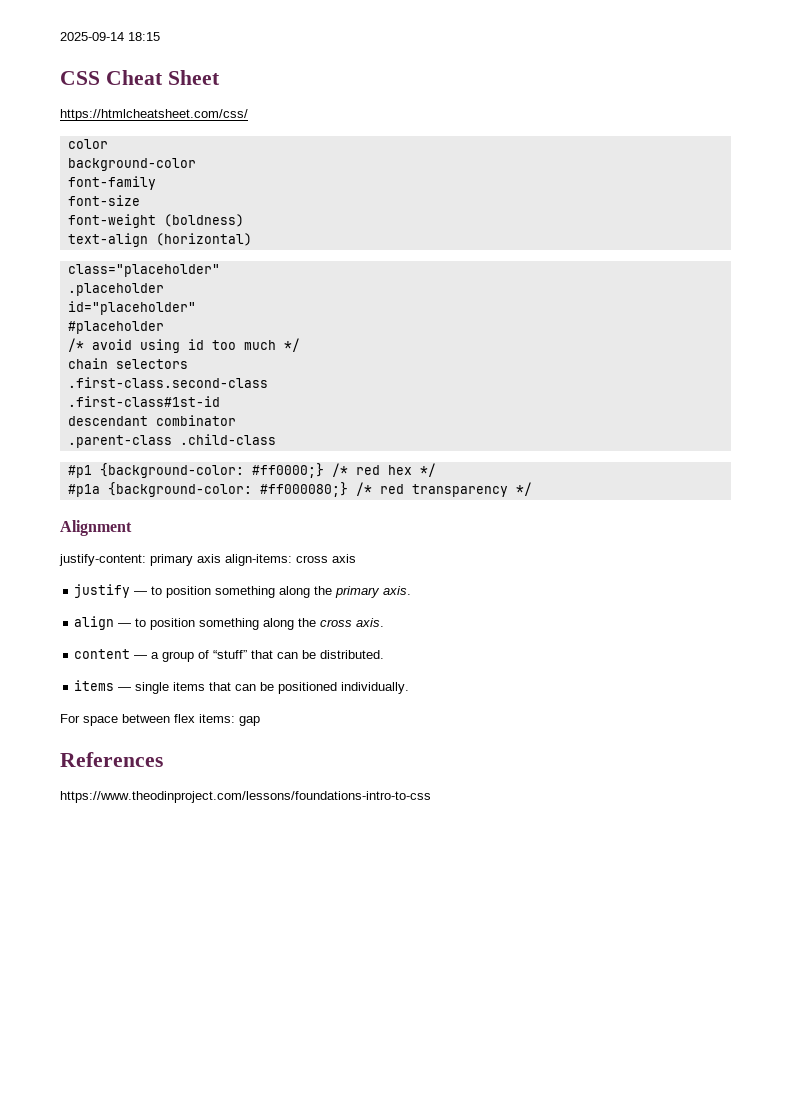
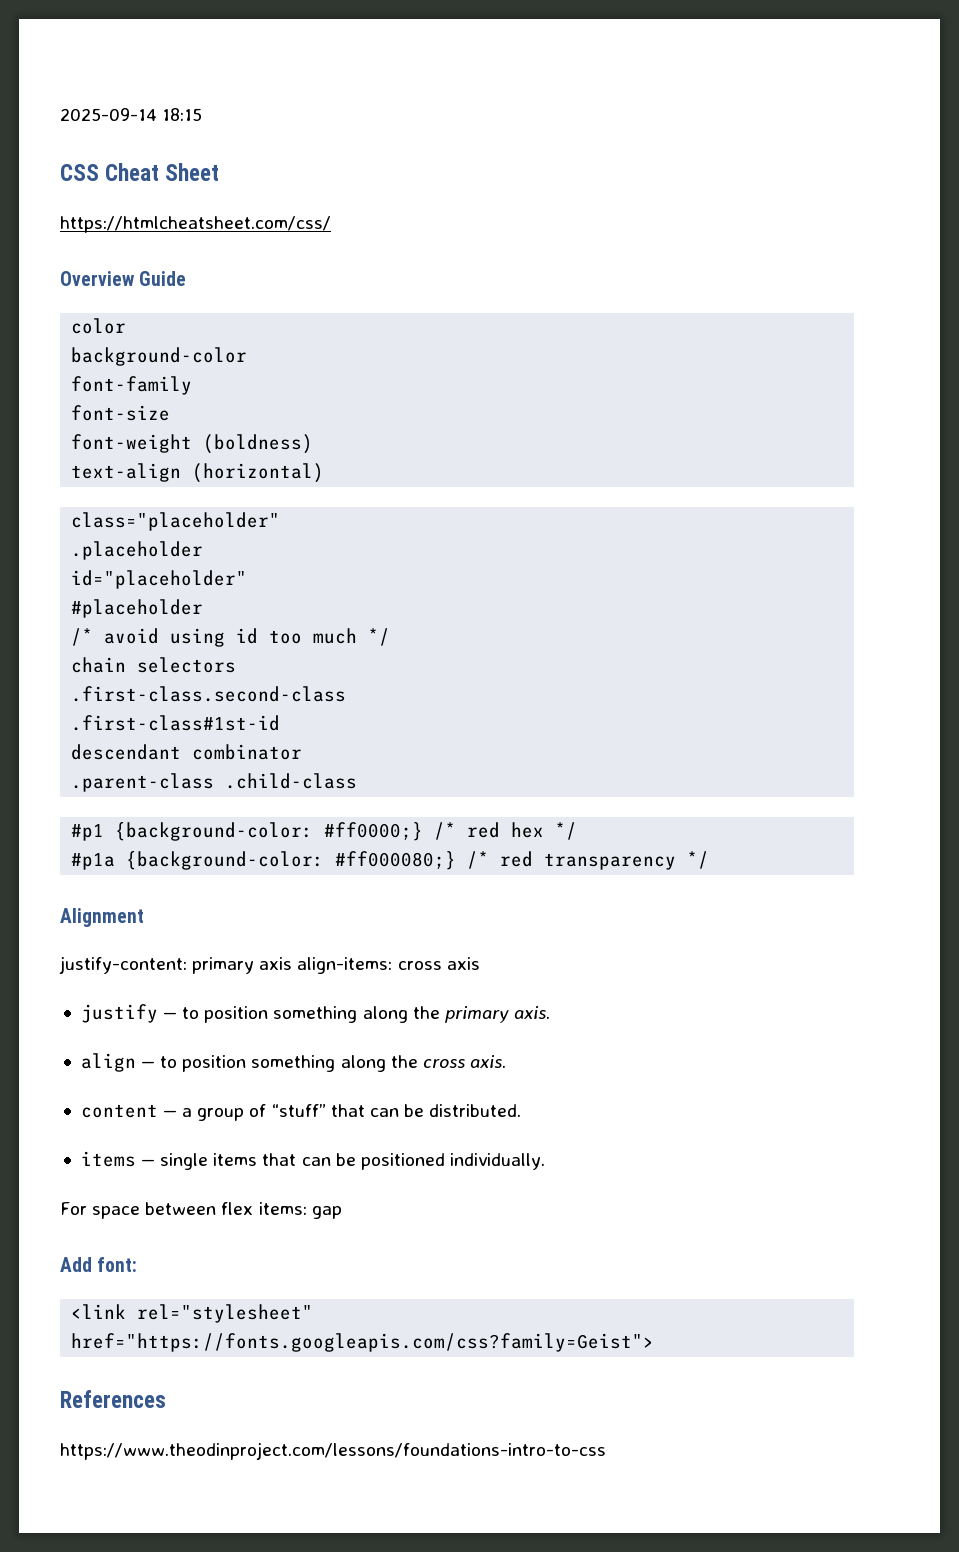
+ Overview Guide
+ Add font:
+ <link rel="stylesheet" href="https://fonts.googleapis.com/css?family=Geist">

